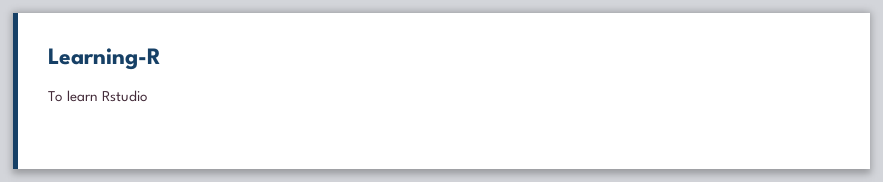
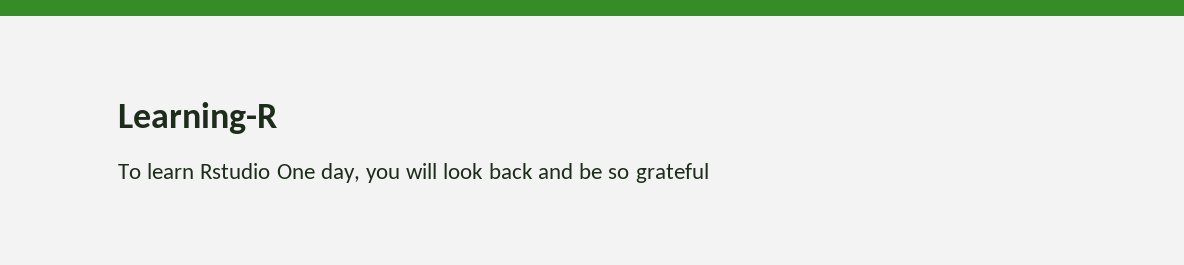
- To learn Rstudio
+ To learn Rstudio One day, you will look back and be so grateful

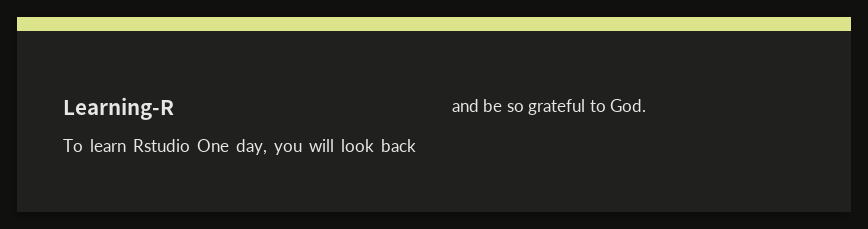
- To learn Rstudio One day, you will look back and be so grateful
+ To learn Rstudio One day, you will look back and be so grateful to God.

